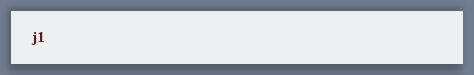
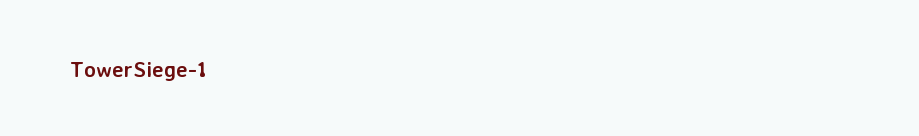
- j1
+ TowerSiege-1

